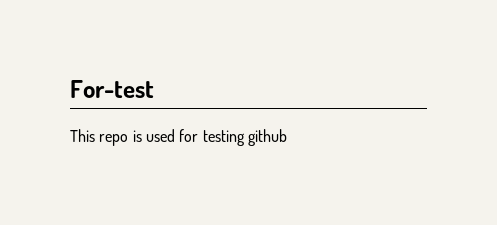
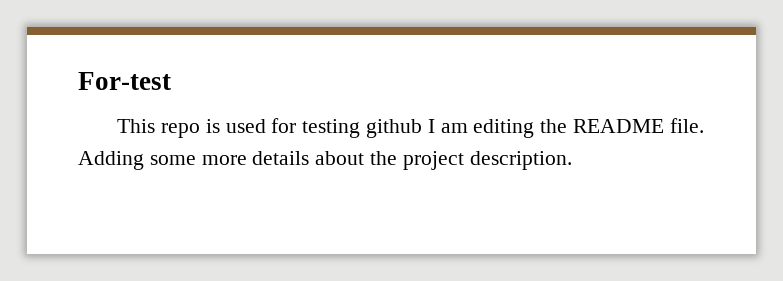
- This repo is used for testing github
+ This repo is used for testing github I am editing the README file. Adding some more details about the project description.

